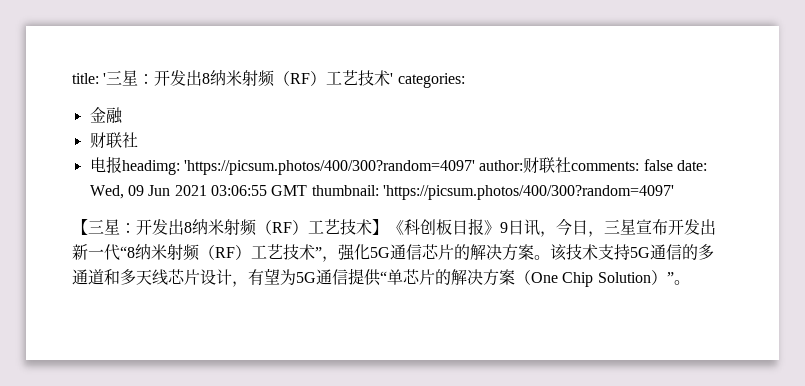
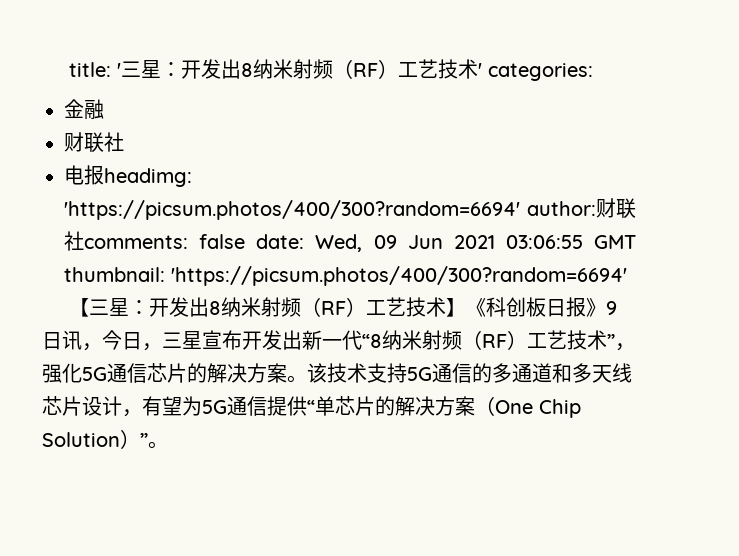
- 电报headimg: 'https://picsum.photos/400/300?random=4097' author:财联社comments: false date: Wed, 09 Jun 2021 03:06:55 GMT thumbnail: 'https://picsum.photos/400/300?random=4097'
+ 电报headimg: 'https://picsum.photos/400/300?random=6694' author:财联社comments: false date: Wed, 09 Jun 2021 03:06:55 GMT thumbnail: 'https://picsum.photos/400/300?random=6694'

